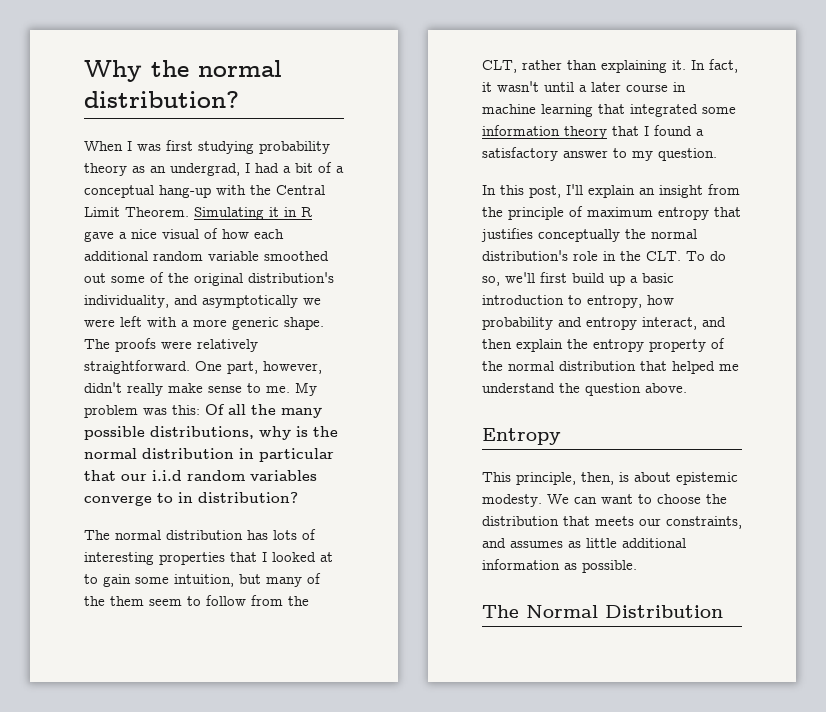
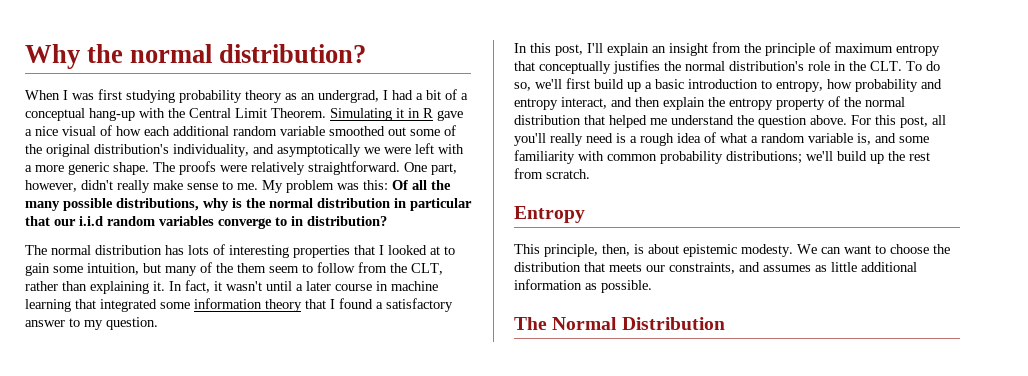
- In this post, I'll explain an insight from the principle of maximum entropy that justifies conceptually the normal distribution's role in the CLT. To do so, we'll first build up a basic introduction to entropy, how probability and entropy interact, and then explain the entropy property of the normal distribution that helped me understand the question above.
+ In this post, I'll explain an insight from the principle of maximum entropy that conceptually justifies the normal distribution's role in the CLT. To do so, we'll first build up a basic introduction to entropy, how probability and entropy interact, and then explain the entropy property of the normal distribution that helped me understand the question above. For this post, all you'll really need is a rough idea of what a random variable is, and some familiarity with common probability distributions; we'll build up the rest from scratch.

